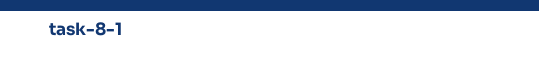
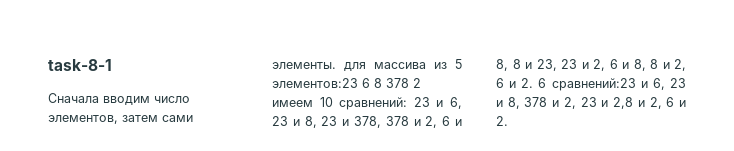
+ Сначала вводим число элементов, затем сами элементы. для массива из 5 элементов:23 6 8 378 2 имеем 10 сравнений: 23 и 6, 23 и 8, 23 и 378, 378 и 2, 6 и 8, 8 и 23, 23 и 2, 6 и 8, 8 и 2, 6 и 2. 6 сравнений:23 и 6, 23 и 8, 378 и 2, 23 и 2,8 и 2, 6 и 2.

